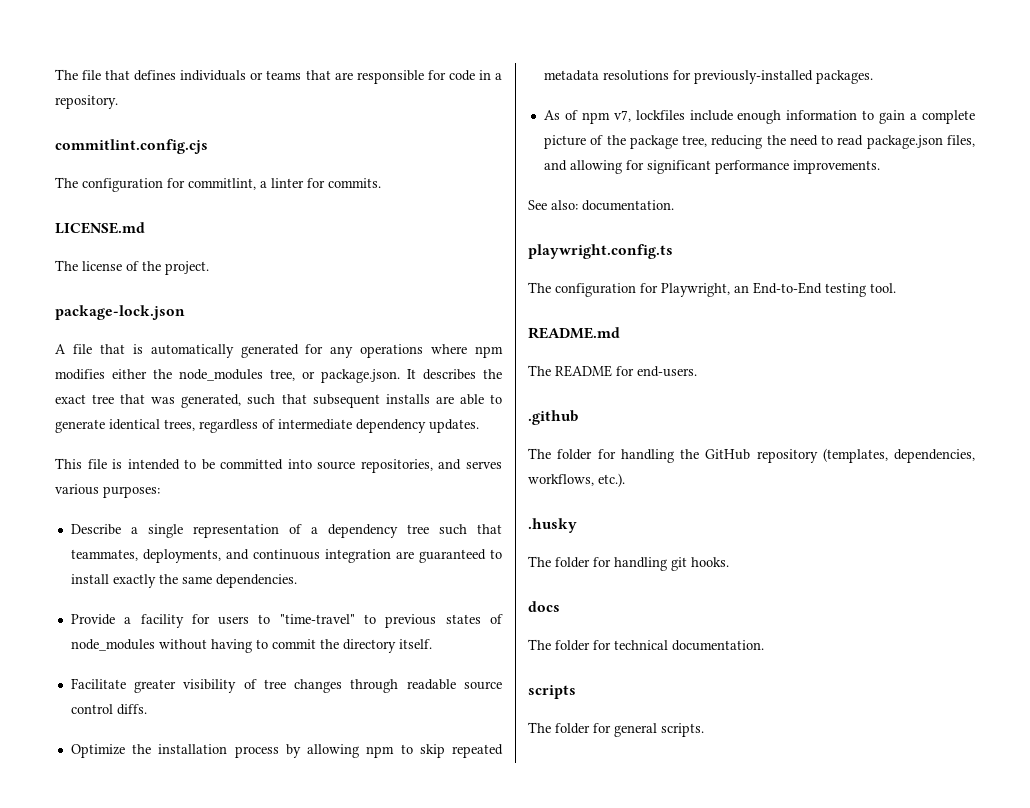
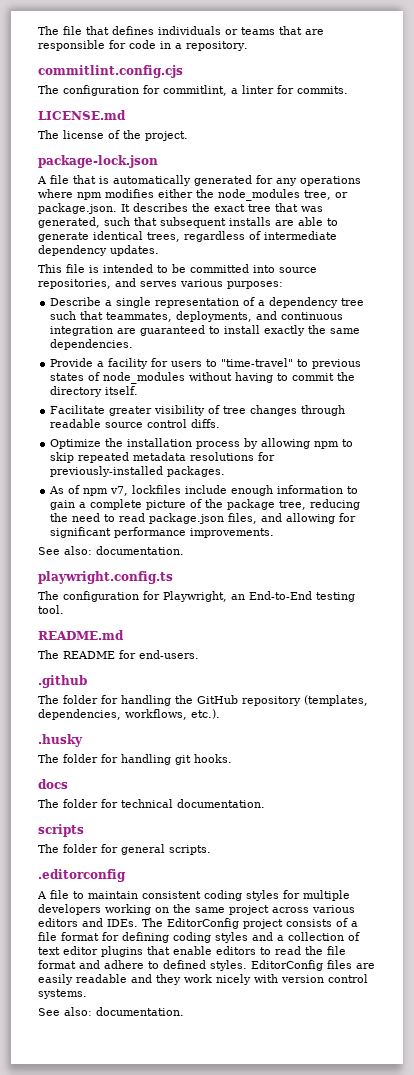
+ .editorconfig
+ A file to maintain consistent coding styles for multiple developers working on the same project across various editors and IDEs. The EditorConfig project consists of a file format for defining coding styles and a collection of text editor plugins that enable editors to read the file format and adhere to defined styles. EditorConfig files are easily readable and they work nicely with version control systems.
+ See also: documentation.

